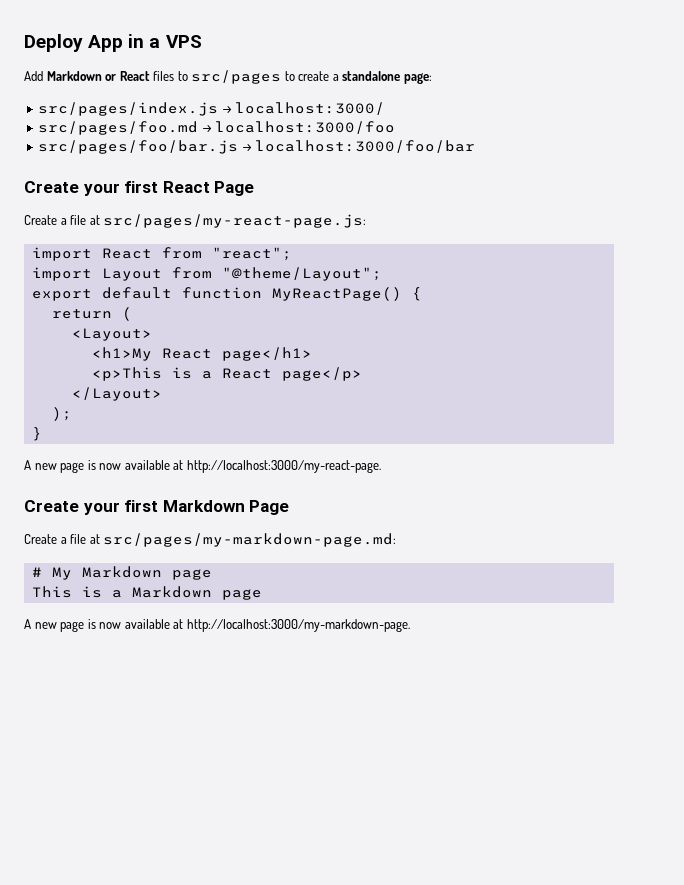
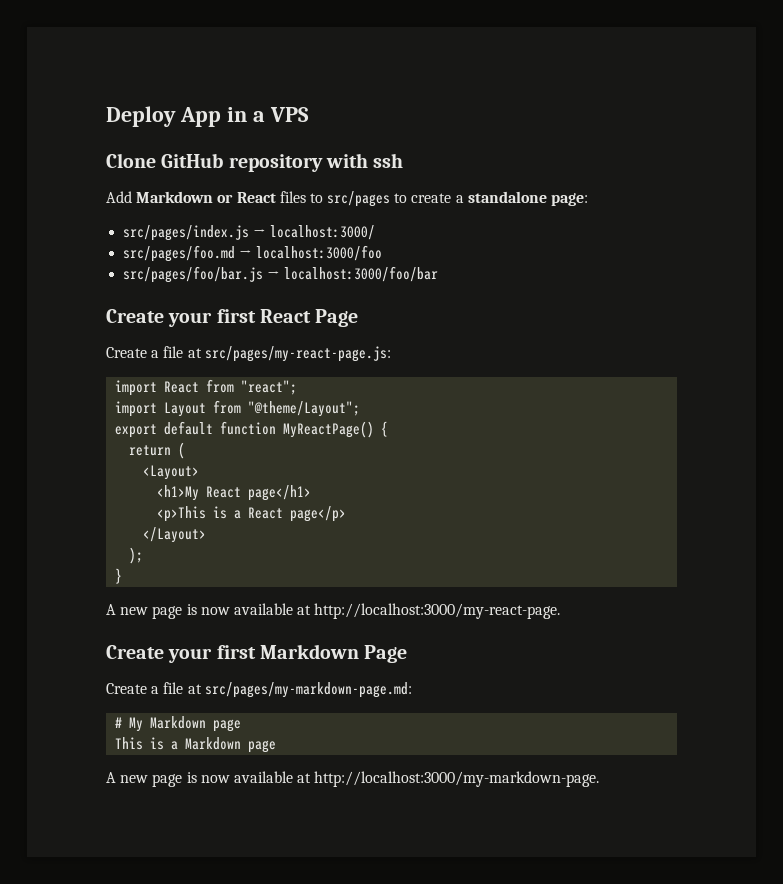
+ Clone GitHub repository with ssh

